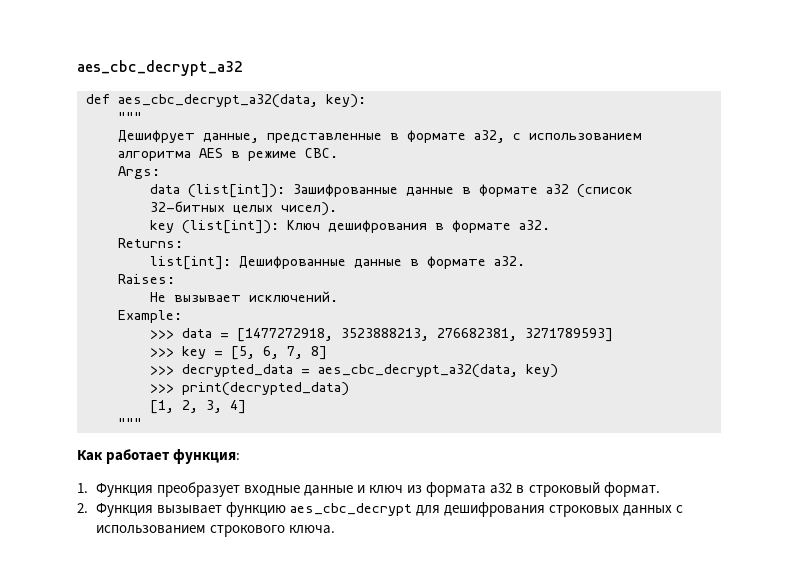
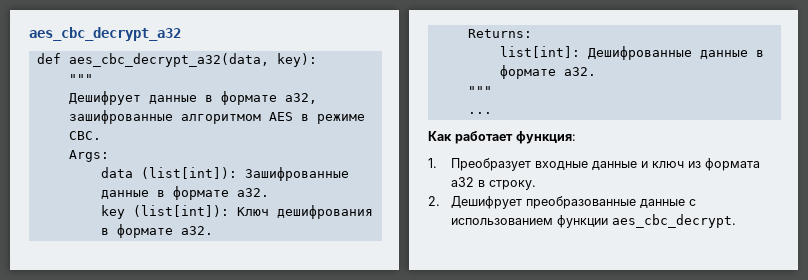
- Дешифрует данные, представленные в формате a32, с использованием алгоритма AES в режиме CBC.
+ Дешифрует данные в формате a32, зашифрованные алгоритмом AES в режиме CBC.
- data (list[int]): Зашифрованные данные в формате a32 (список 32-битных целых чисел).
+ data (list[int]): Зашифрованные данные в формате a32.
  list[int]: Дешифрованные данные в формате a32.
- Raises:
- Не вызывает исключений.
- Example:
- >>> data = [1477272918, 3523888213, 276682381, 3271789593]
- >>> key = [5, 6, 7, 8]
- >>> decrypted_data = aes_cbc_decrypt_a32(data, key)
- >>> print(decrypted_data)
- [1, 2, 3, 4]
  """
+ ...
- 1. Функция преобразует входные данные и ключ из формата a32 в строковый формат.
+ 1. Преобразует входные данные и ключ из формата a32 в строку.
- 2. Функция вызывает функцию aes_cbc_decrypt для дешифрования строковых данных с использованием строкового ключа.
+ 2. Дешифрует преобразованные данные с использованием функции aes_cbc_decrypt.

